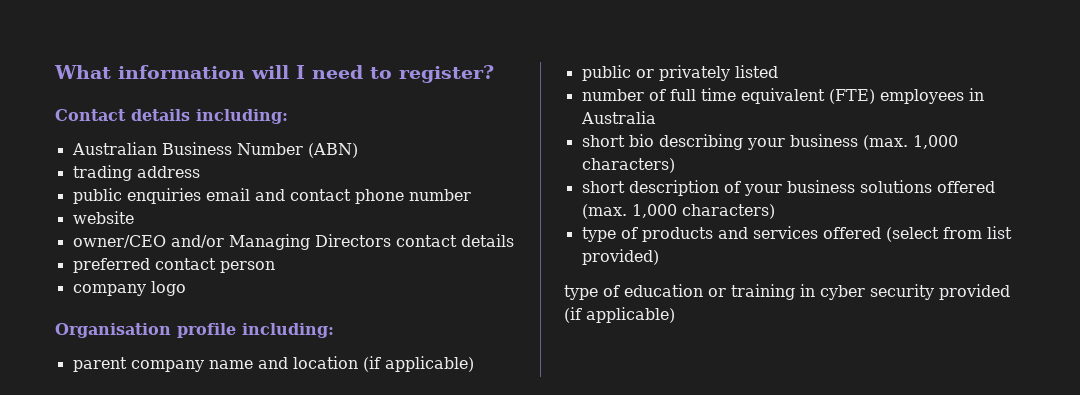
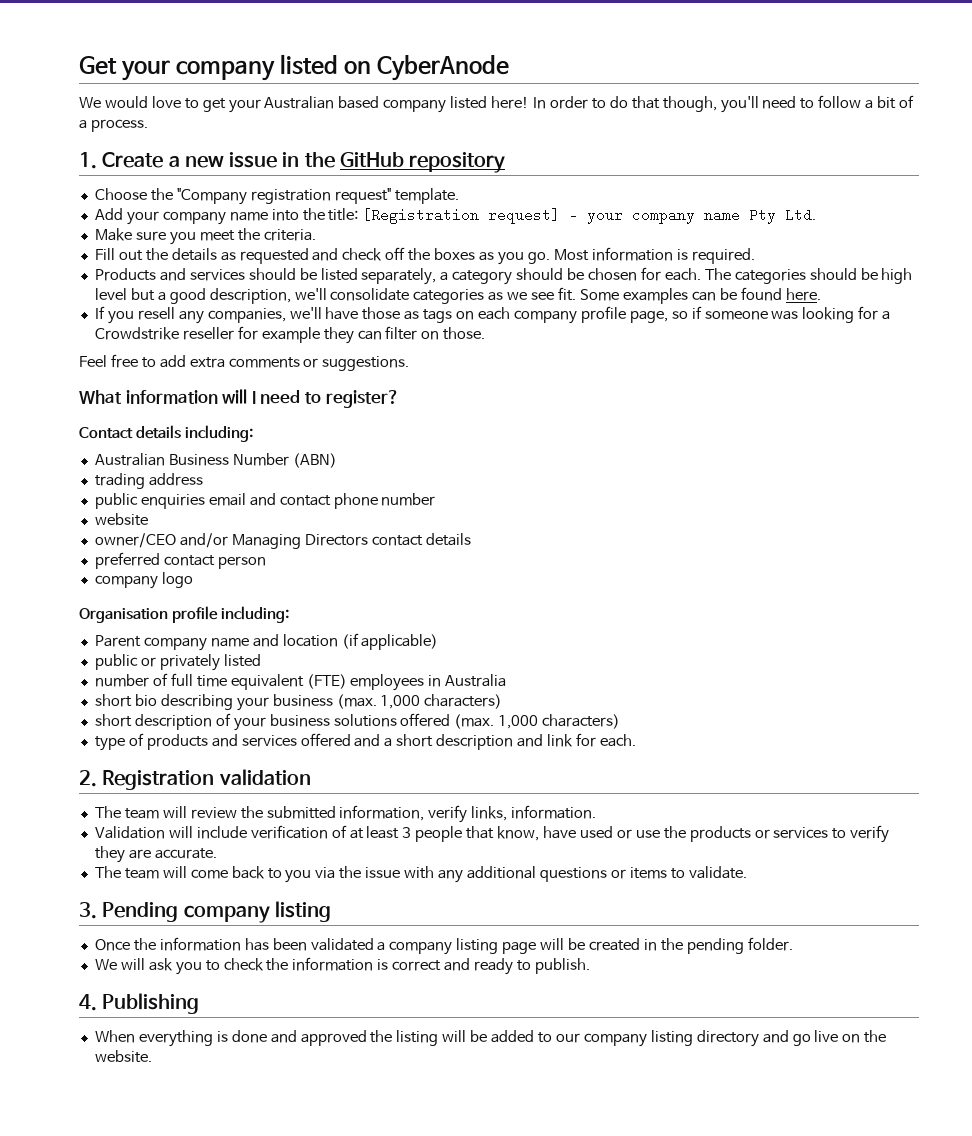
+ Get your company listed on CyberAnode
+ We would love to get your Australian based company listed here! In order to do that though, you'll need to follow a bit of a process.
+ 1. Create a new issue in the GitHub repository
+ Choose the "Company registration request" template.
+ Add your company name into the title: [Registration request] - your company name Pty Ltd.
+ Make sure you meet the criteria.
+ Fill out the details as requested and check off the boxes as you go. Most information is required.
+ Products and services should be listed separately, a category should be chosen for each. The categories should be high level but a good description, we'll consolidate categories as we see fit. Some examples can be found here.
+ If you resell any companies, we'll have those as tags on each company profile page, so if someone was looking for a Crowdstrike reseller for example they can filter on those.
+ Feel free to add extra comments or suggestions.
- parent company name and location (if applicable)
+ Parent company name and location (if applicable)
- type of products and services offered (select from list provided)
- type of education or training in cyber security provided (if applicable)
+ type of products and services offered and a short description and link for each.
+ 2. Registration validation
+ The team will review the submitted information, verify links, information.
+ Validation will include verification of at least 3 people that know, have used or use the products or services to verify they are accurate.
+ The team will come back to you via the issue with any additional questions or items to validate.
+ 3. Pending company listing
+ Once the information has been validated a company listing page will be created in the pending folder.
+ We will ask you to check the information is correct and ready to publish.
+ 4. Publishing
+ When everything is done and approved the listing will be added to our company listing directory and go live on the website.

